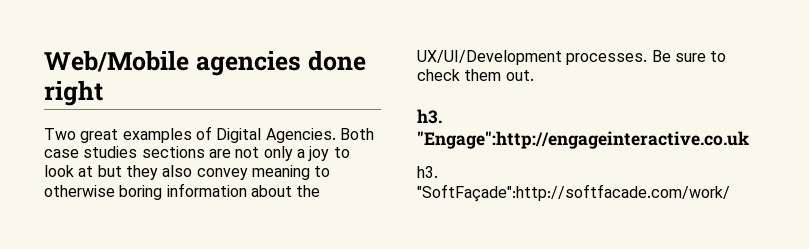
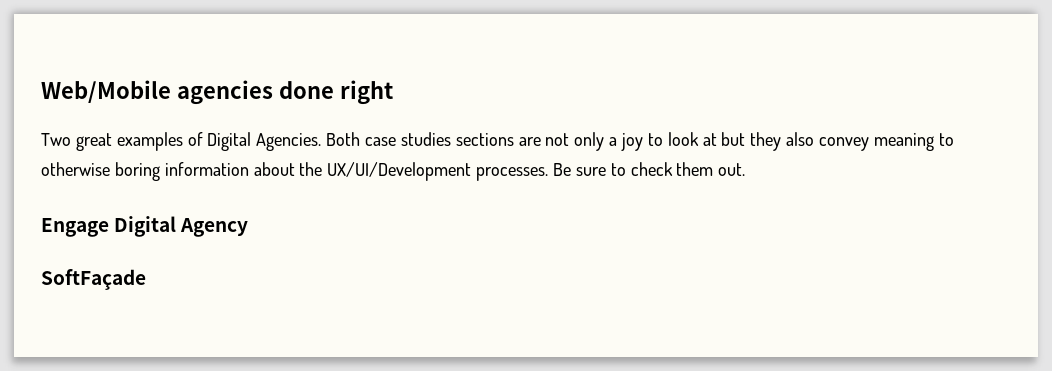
- h3. "Engage":http://engageinteractive.co.uk
- h3. "SoftFaçade":http://softfacade.com/work/
+ Engage Digital Agency
+ SoftFaçade

